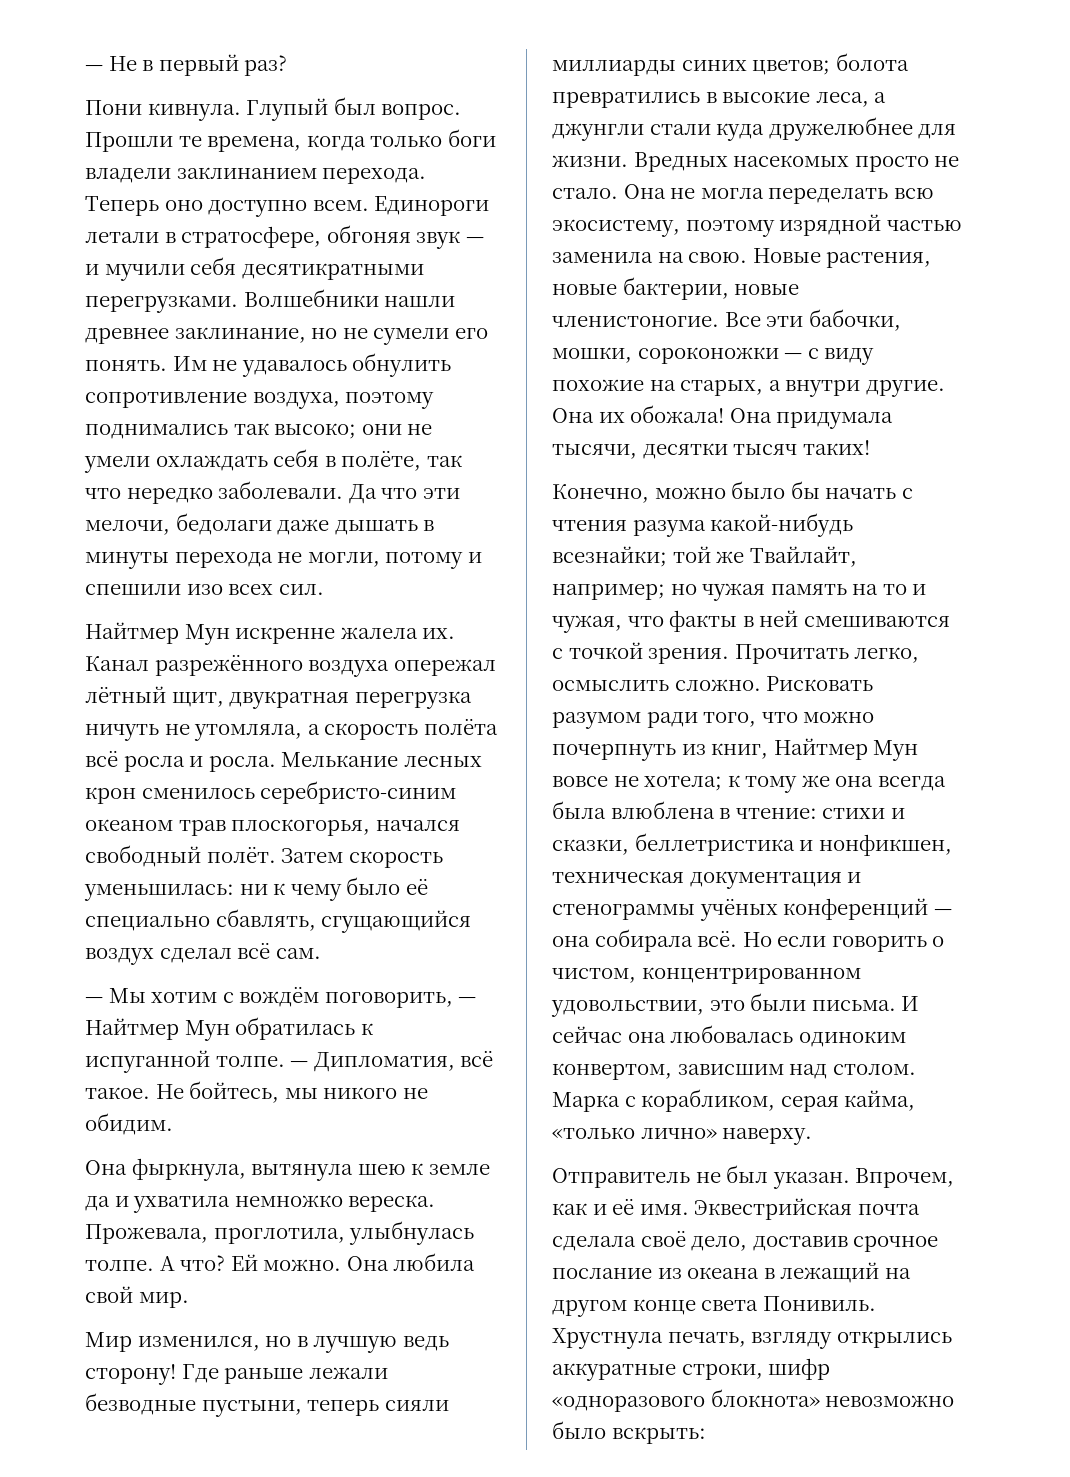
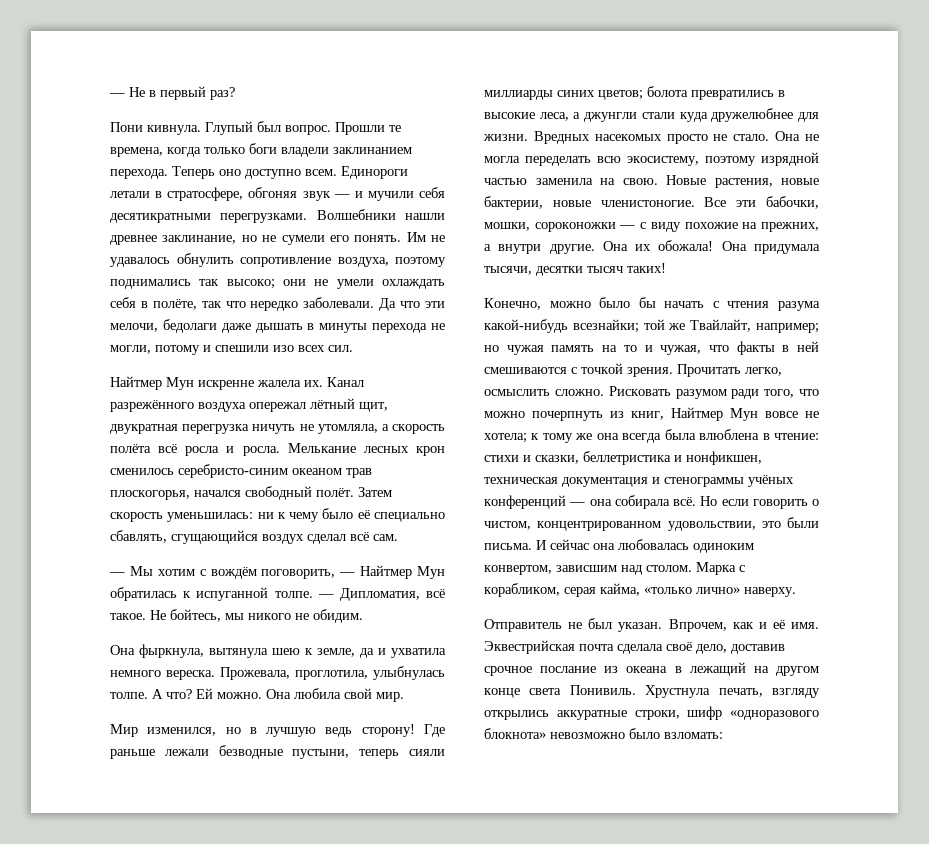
- Она фыркнула, вытянула шею к земле да и ухватила немножко вереска.
+ Она фыркнула, вытянула шею к земле, да и ухватила немного вереска.
- Все эти бабочки, мошки, сороконожки — с виду похожие на старых, а внутри другие.
+ Все эти бабочки, мошки, сороконожки — с виду похожие на прежних, а внутри другие.
- Хрустнула печать, взгляду открылись аккуратные строки, шифр «одноразового блокнота» невозможно было вскрыть:
+ Хрустнула печать, взгляду открылись аккуратные строки, шифр «одноразового блокнота» невозможно было взломать:

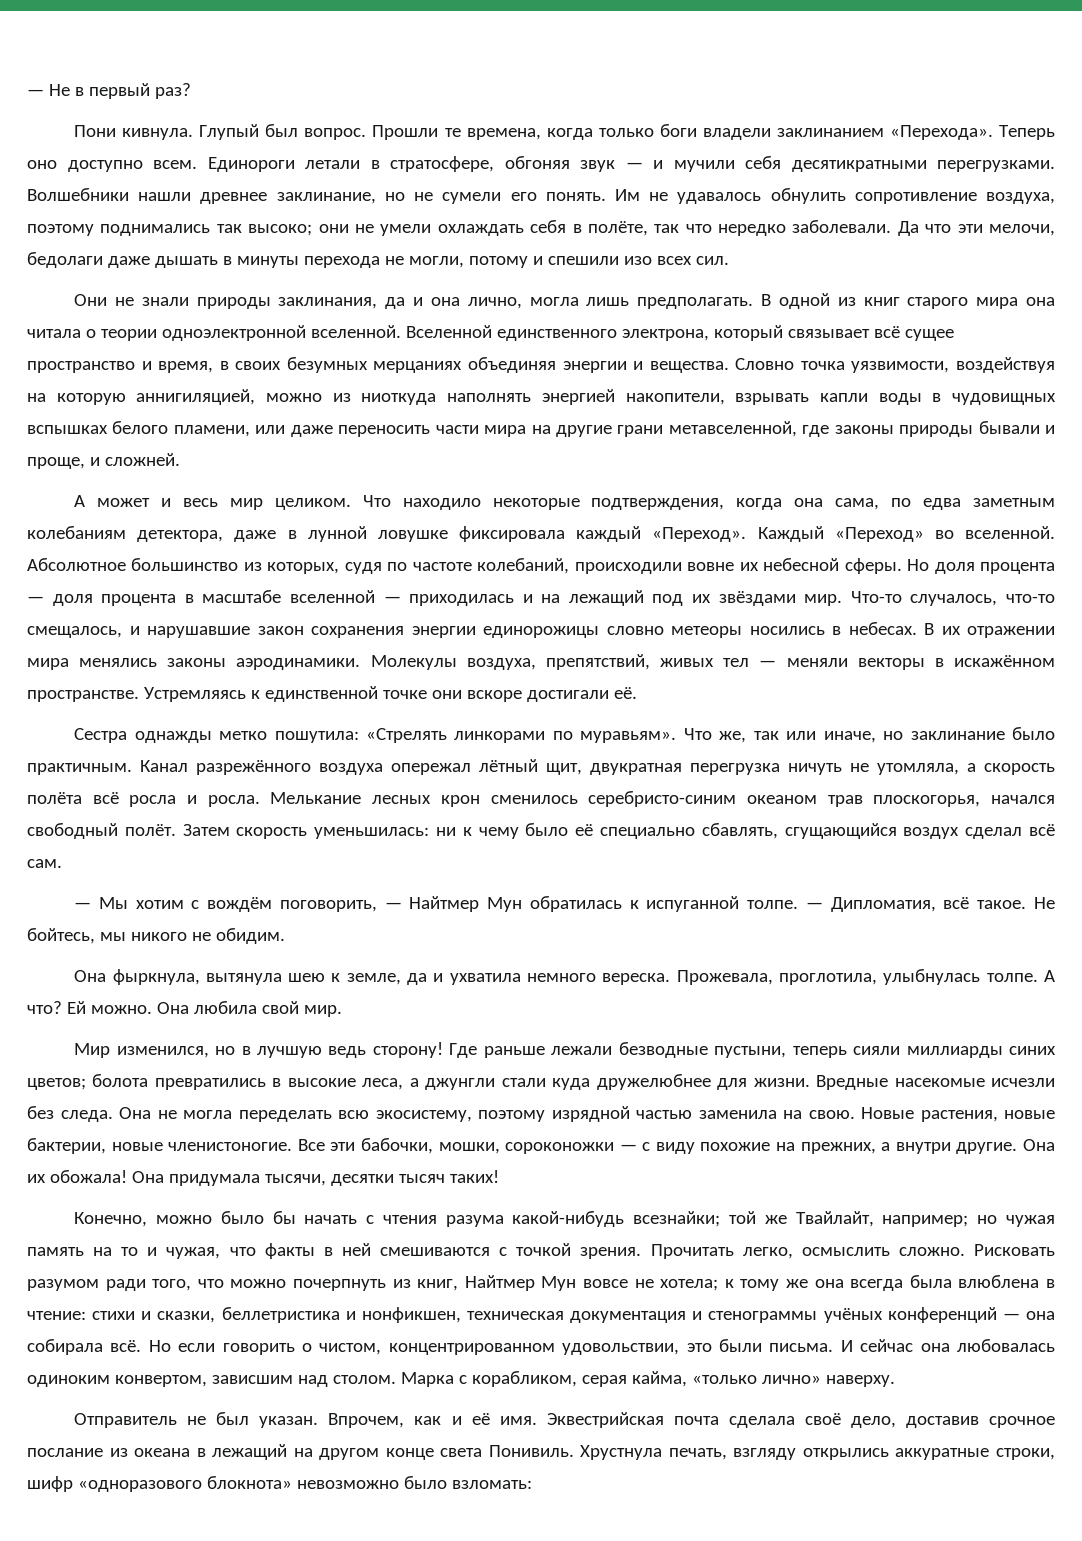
- Прошли те времена, когда только боги владели заклинанием перехода.
+ Прошли те времена, когда только боги владели заклинанием «Перехода».
- Найтмер Мун искренне жалела их.
+ Они не знали природы заклинания, да и она лично, могла лишь предполагать. В одной из книг старого мира она читала о теории одноэлектронной вселенной. Вселенной единственного электрона, который связывает всё сущее пространство и время, в своих безумных мерцаниях объединяя энергии и вещества. Словно точка уязвимости, воздействуя на которую аннигиляцией, можно из ниоткуда наполнять энергией накопители, взрывать капли воды в чудовищных вспышках белого пламени, или даже переносить части мира на другие грани метавселенной, где законы природы бывали и проще, и сложней.
+ А может и весь мир целиком. Что находило некоторые подтверждения, когда она сама, по едва заметным колебаниям детектора, даже в лунной ловушке фиксировала каждый «Переход». Каждый «Переход» во вселенной. Абсолютное большинство из которых, судя по частоте колебаний, происходили вовне их небесной сферы. Но доля процента — доля процента в масштабе вселенной — приходилась и на лежащий под их звёздами мир. Что-то случалось, что-то смещалось, и нарушавшие закон сохранения энергии единорожицы словно метеоры носились в небесах. В их отражении мира менялись законы аэродинамики. Молекулы воздуха, препятствий, живых тел — меняли векторы в искажённом пространстве. Устремляясь к единственной точке они вскоре достигали её.
+ Сестра однажды метко пошутила: «Стрелять линкорами по муравьям». Что же, так или иначе, но заклинание было практичным.
- Вредных насекомых просто не стало.
+ Вредные насекомые исчезли без следа.

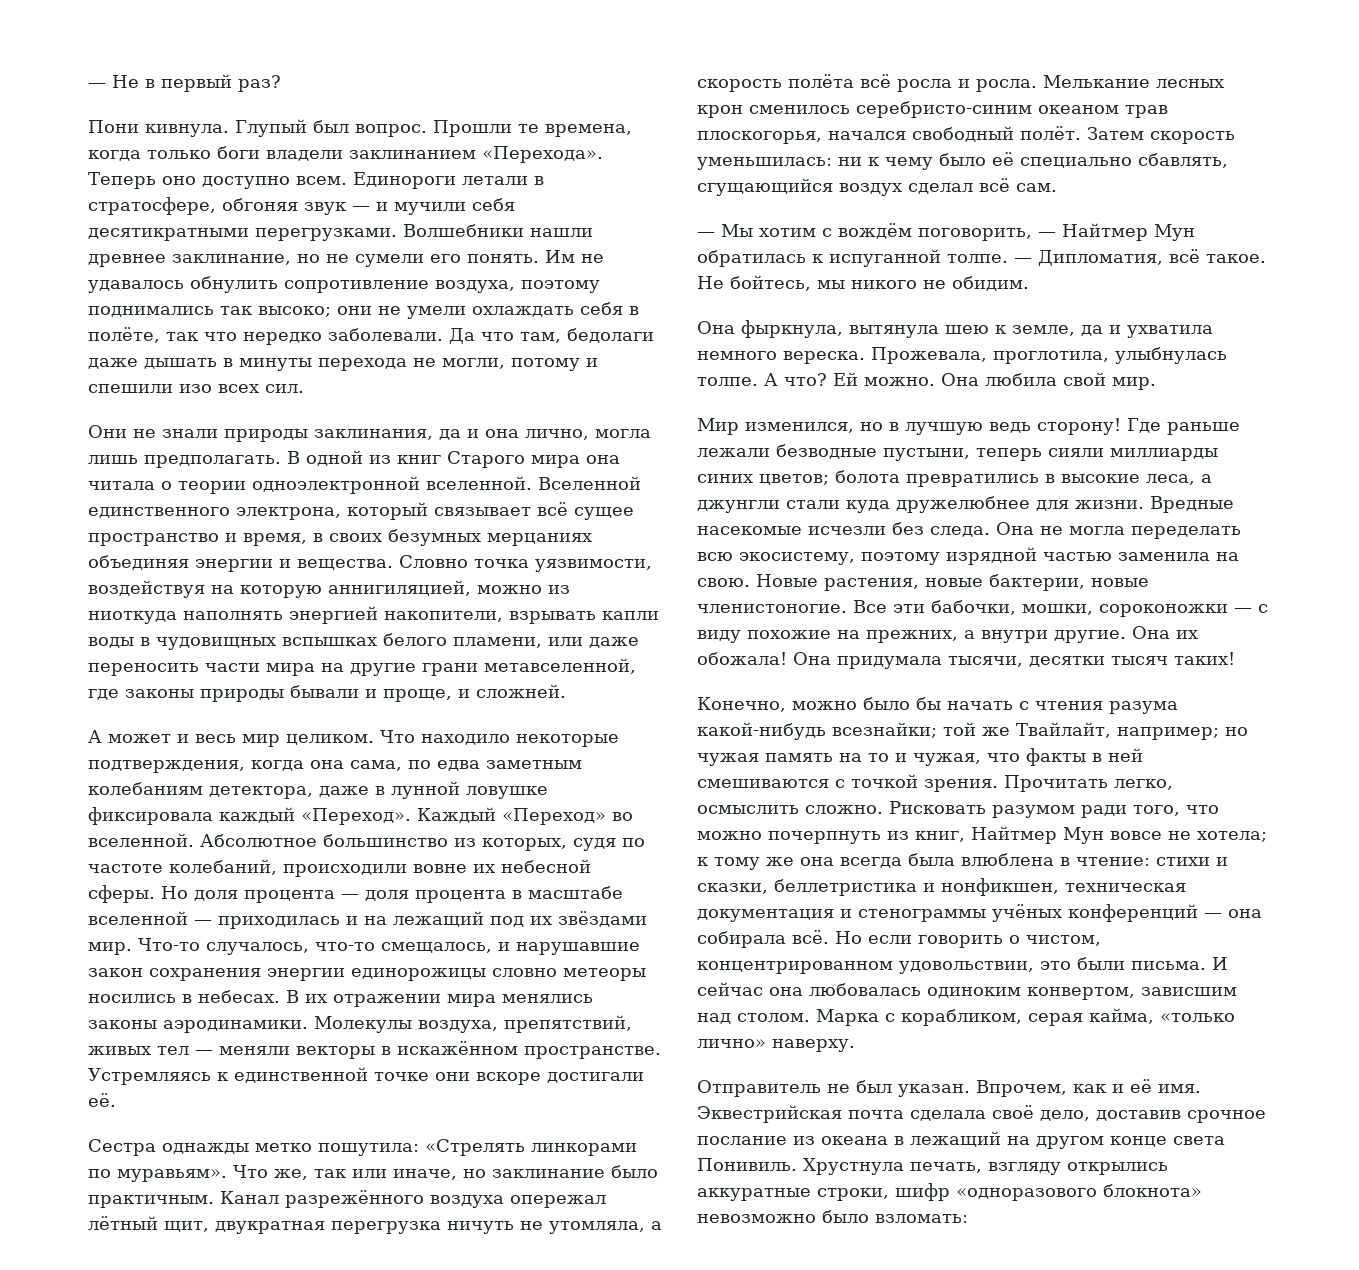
- Да что эти мелочи, бедолаги даже дышать в минуты перехода не могли, потому и спешили изо всех сил.
+ Да что там, бедолаги даже дышать в минуты перехода не могли, потому и спешили изо всех сил.
- В одной из книг старого мира она читала о теории одноэлектронной вселенной.
+ В одной из книг Старого мира она читала о теории одноэлектронной вселенной.

